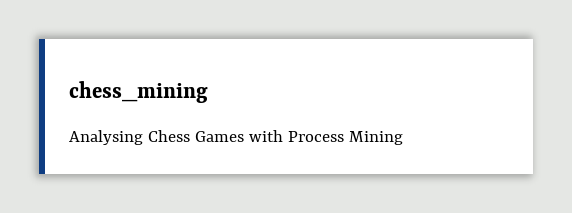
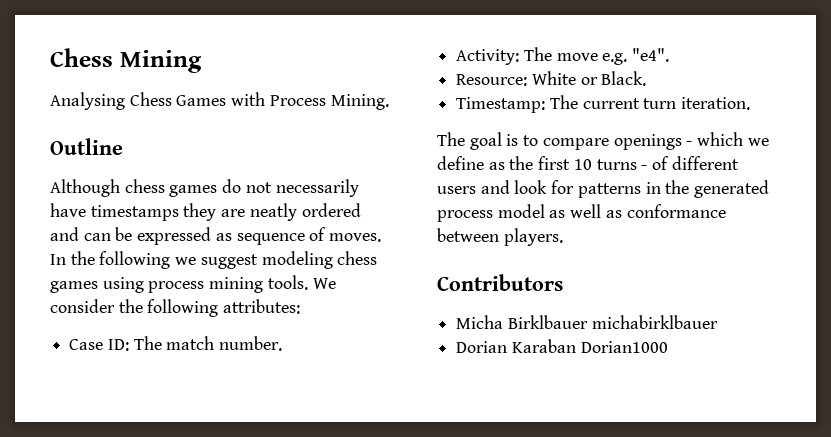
- chess_mining
+ Chess Mining
- Analysing Chess Games with Process Mining
+ Analysing Chess Games with Process Mining.
+ Outline
+ Although chess games do not necessarily have timestamps they are neatly ordered and can be expressed as sequence of moves. In the following we suggest modeling chess games using process mining tools. We consider the following attributes:
+ Case ID: The match number.
+ Activity: The move e.g. "e4".
+ Resource: White or Black.
+ Timestamp: The current turn iteration.
+ The goal is to compare openings - which we define as the first 10 turns - of different users and look for patterns in the generated process model as well as conformance between players.
+ Contributors
+ Micha Birklbauer michabirklbauer
+ Dorian Karaban Dorian1000

